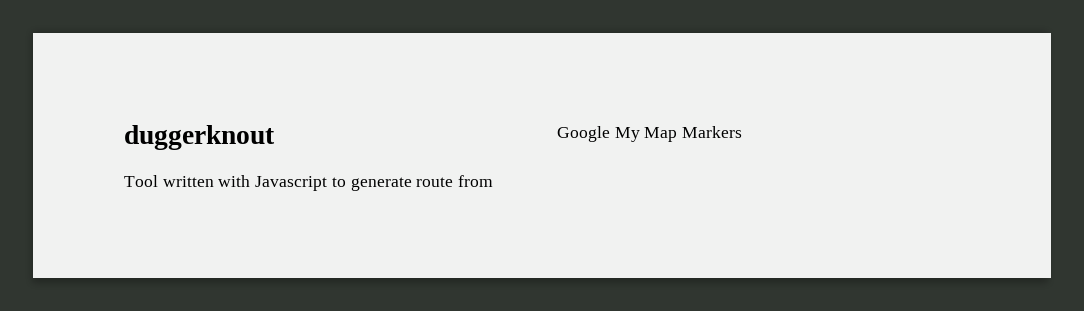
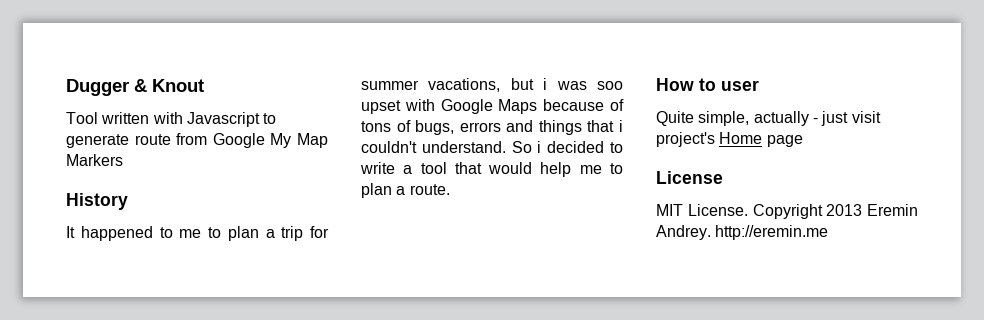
- duggerknout
+ Dugger & Knout
+ History
+ It happened to me to plan a trip for summer vacations, but i was soo upset with Google Maps because of tons of bugs, errors and things that i couldn't understand. So i decided to write a tool that would help me to plan a route.
+ How to user
+ Quite simple, actually - just visit project's Home page
+ License
+ MIT License. Copyright 2013 Eremin Andrey. http://eremin.me

